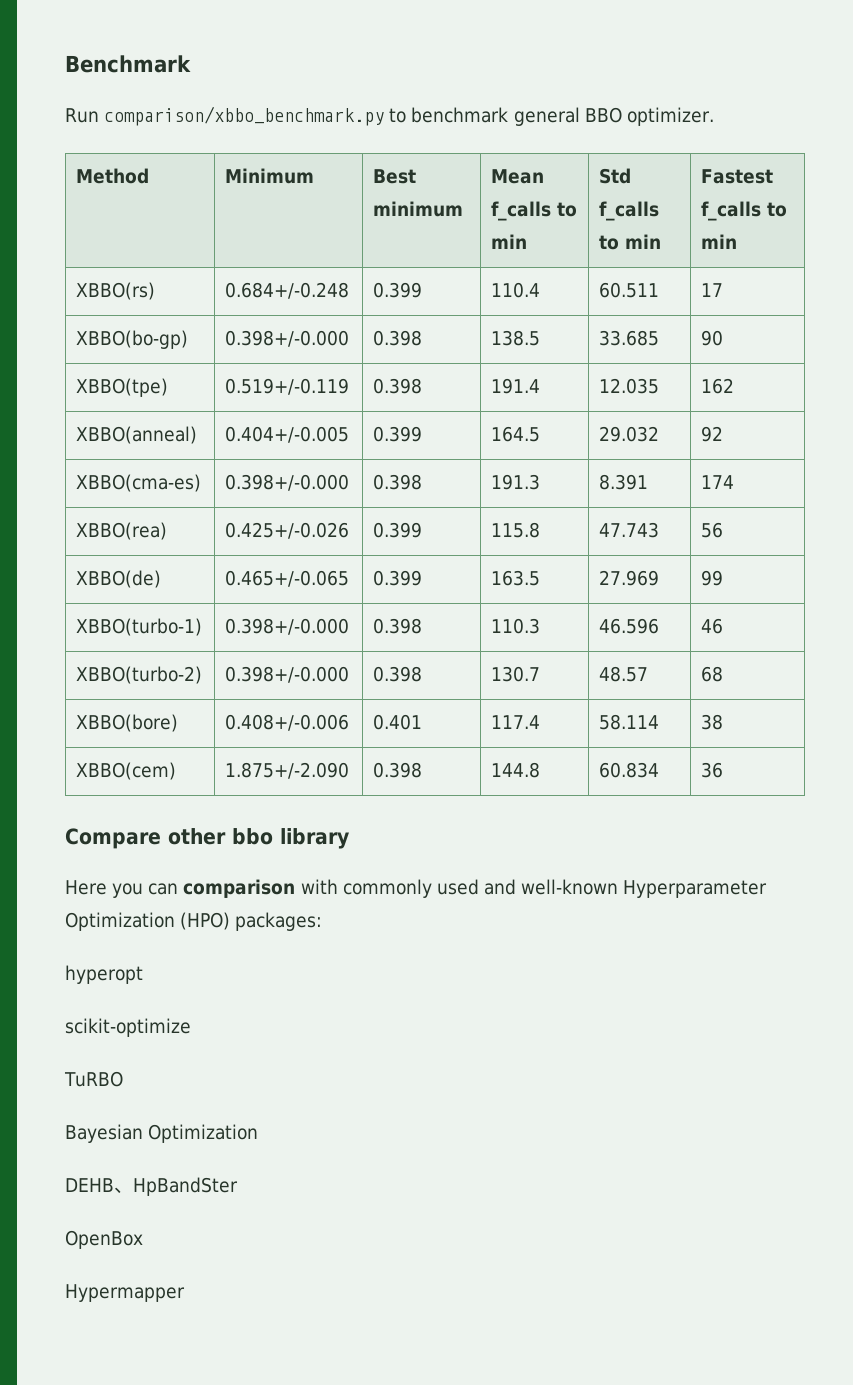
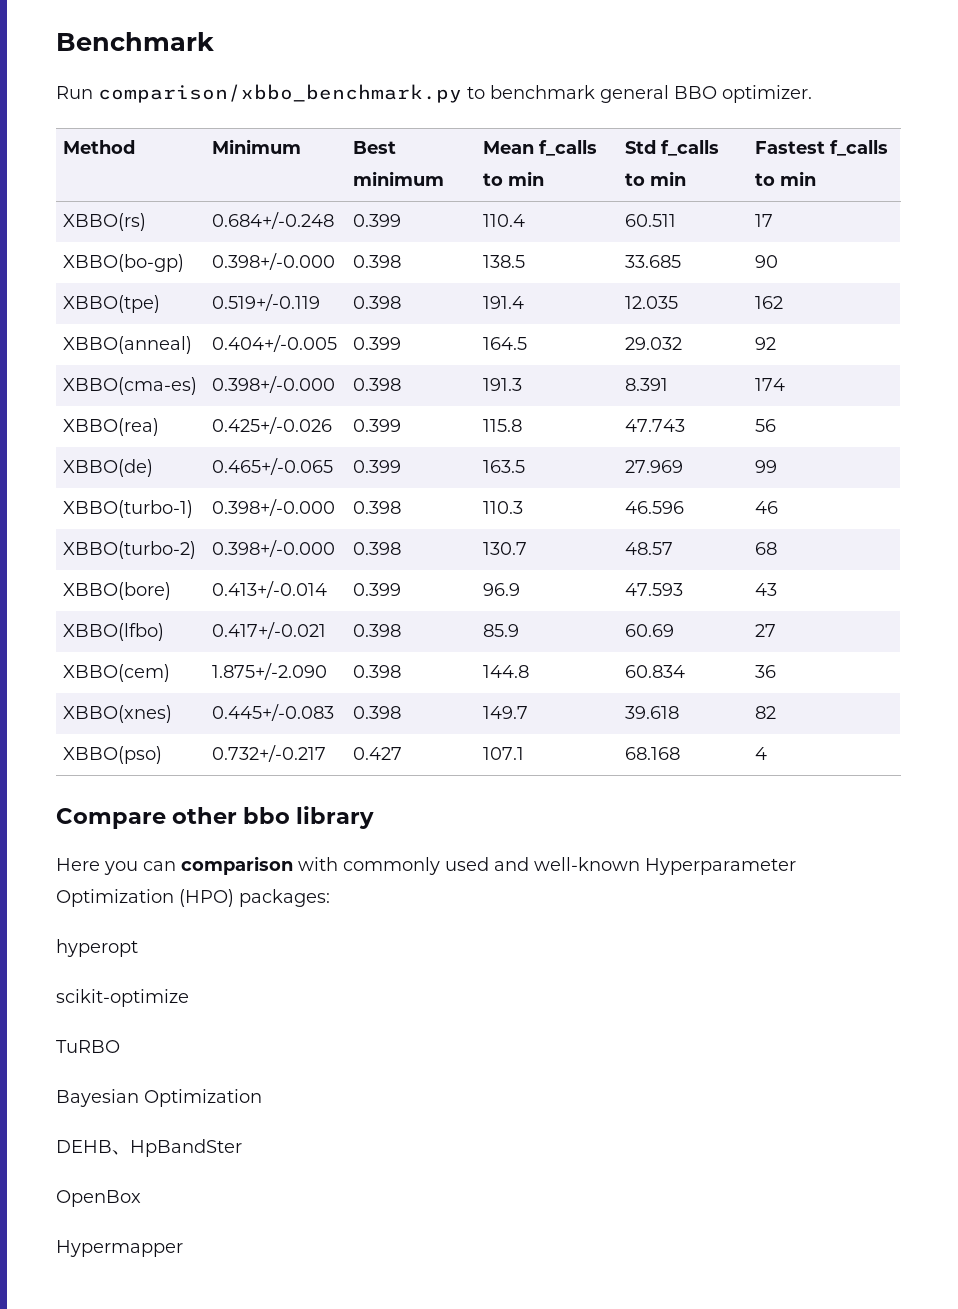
- XBBO(bore) | 0.408+/-0.006 | 0.401 | 117.4 | 58.114 | 38
+ XBBO(bore) | 0.413+/-0.014 | 0.399 | 96.9 | 47.593 | 43
+ XBBO(lfbo) | 0.417+/-0.021 | 0.398 | 85.9 | 60.69 | 27
+ XBBO(xnes) | 0.445+/-0.083 | 0.398 | 149.7 | 39.618 | 82
+ XBBO(pso) | 0.732+/-0.217 | 0.427 | 107.1 | 68.168 | 4

